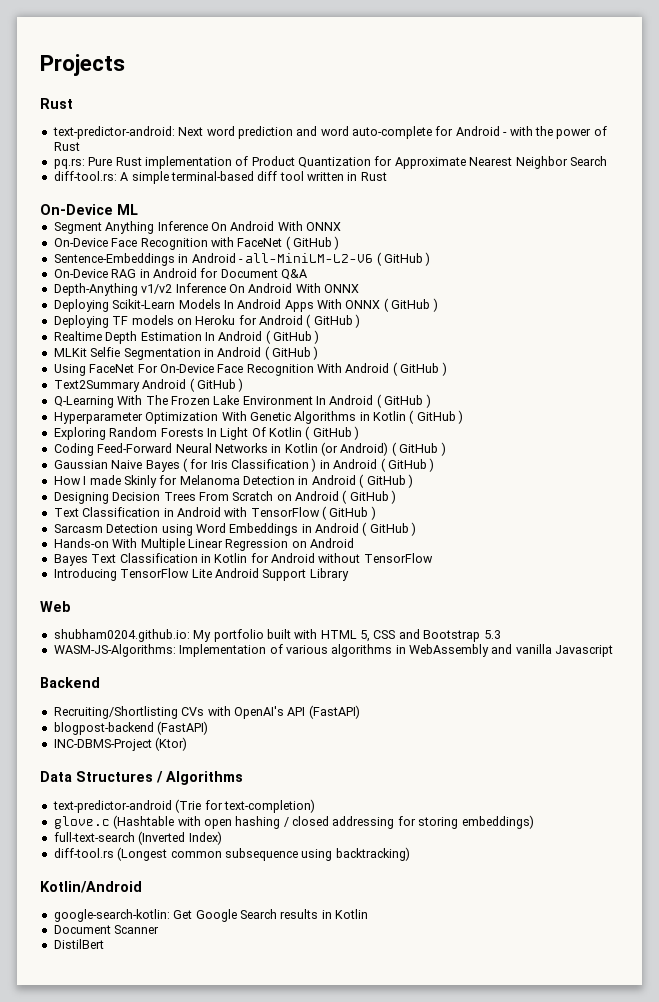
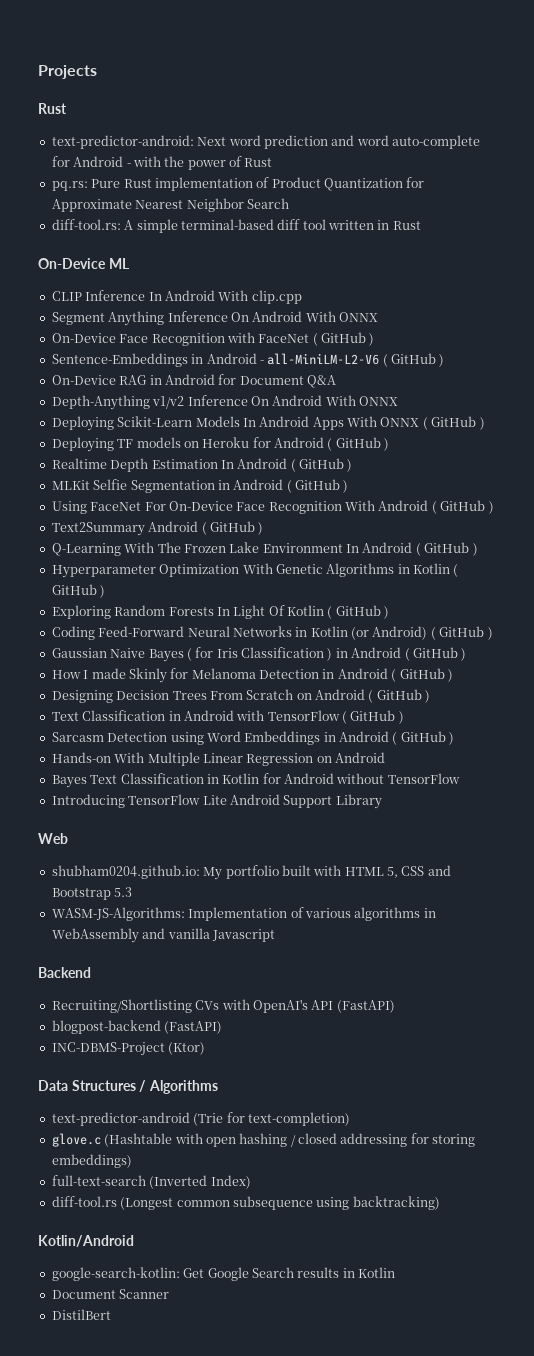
+ CLIP Inference In Android With clip.cpp

